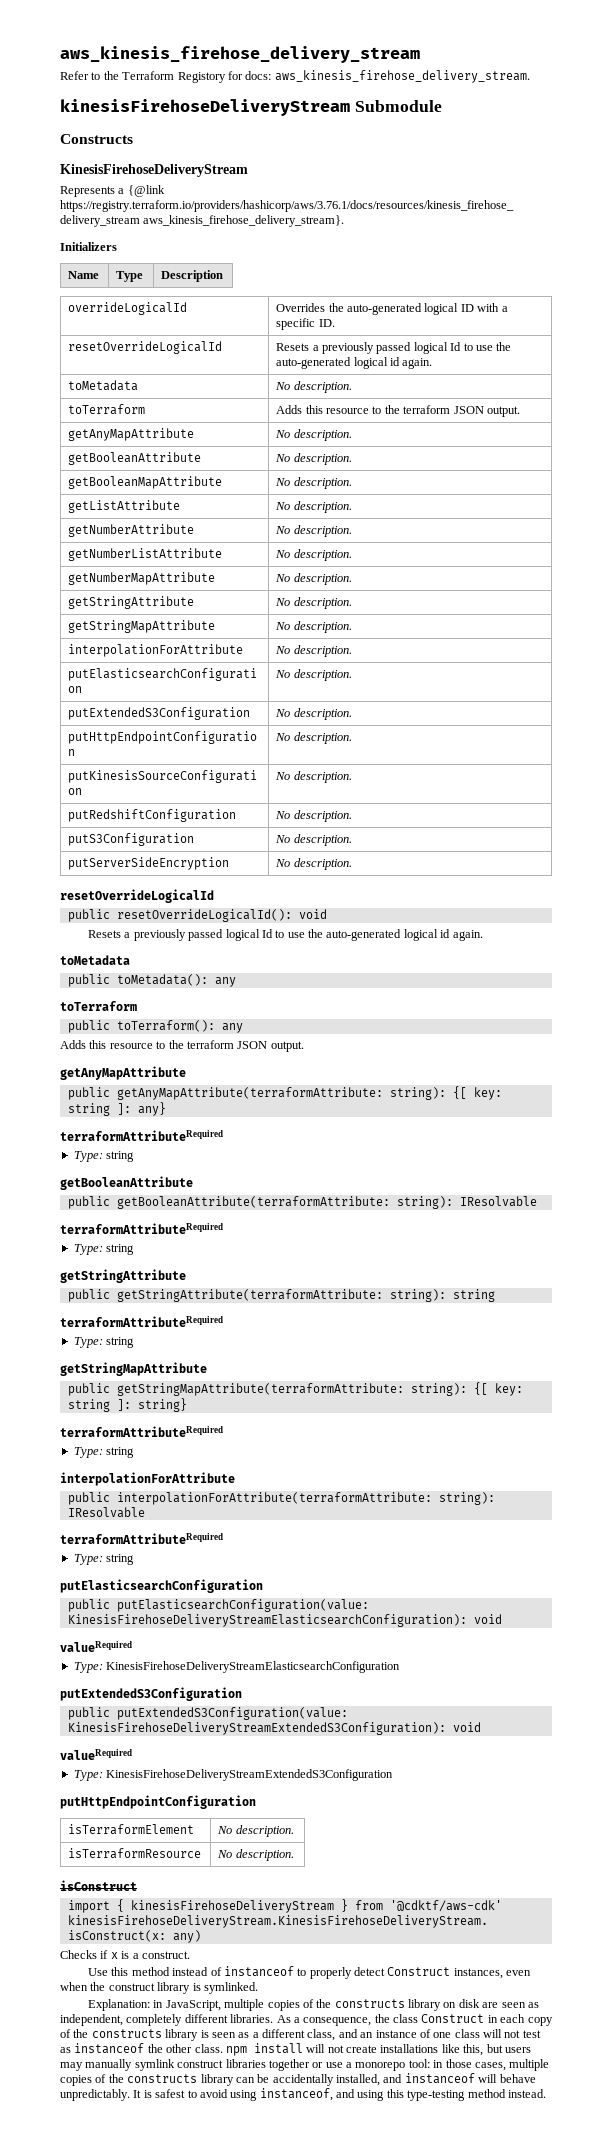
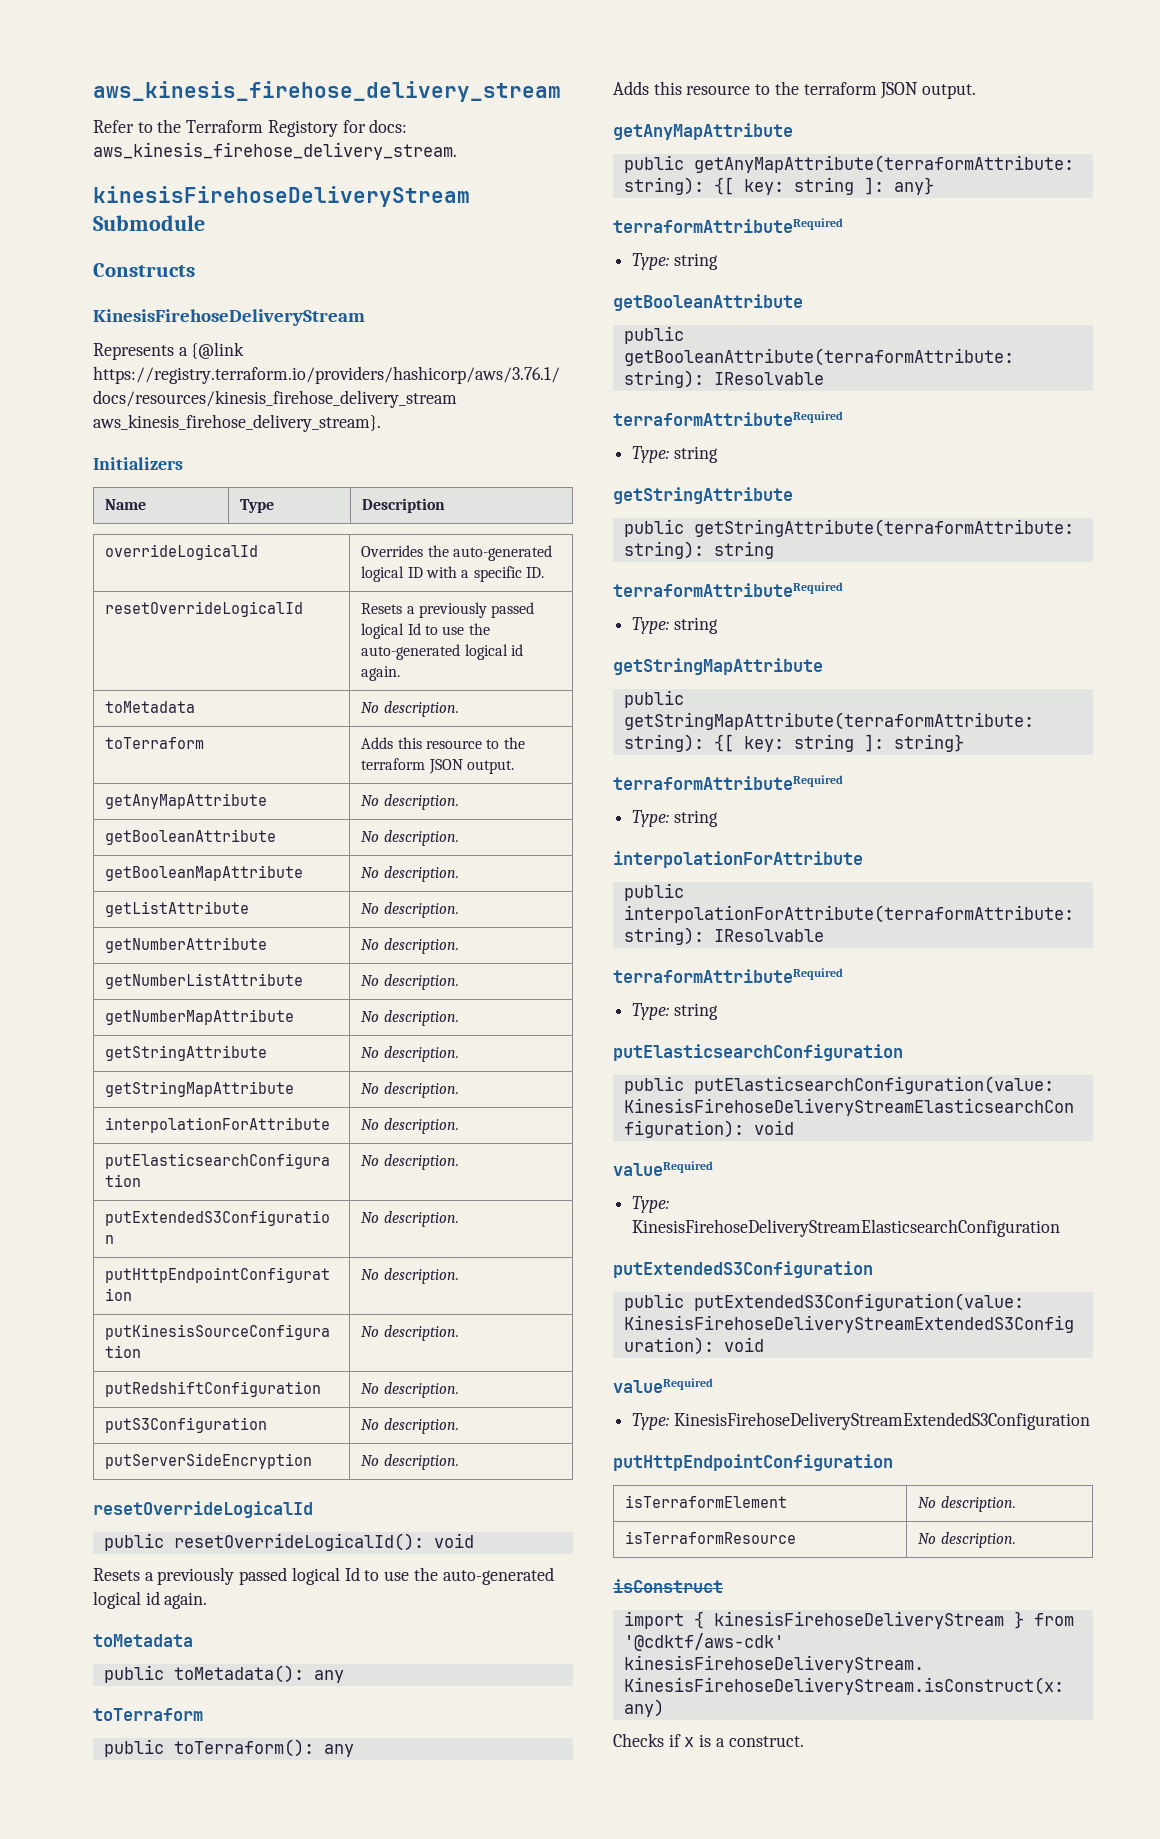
- Use this method instead of instanceof to properly detect Construct instances, even when the construct library is symlinked.
- Explanation: in JavaScript, multiple copies of the constructs library on disk are seen as independent, completely different libraries. As a consequence, the class Construct in each copy of the constructs library is seen as a different class, and an instance of one class will not test as instanceof the other class. npm install will not create installations like this, but users may manually symlink construct libraries together or use a monorepo tool: in those cases, multiple copies of the constructs library can be accidentally installed, and instanceof will behave unpredictably. It is safest to avoid using instanceof, and using this type-testing method instead.

